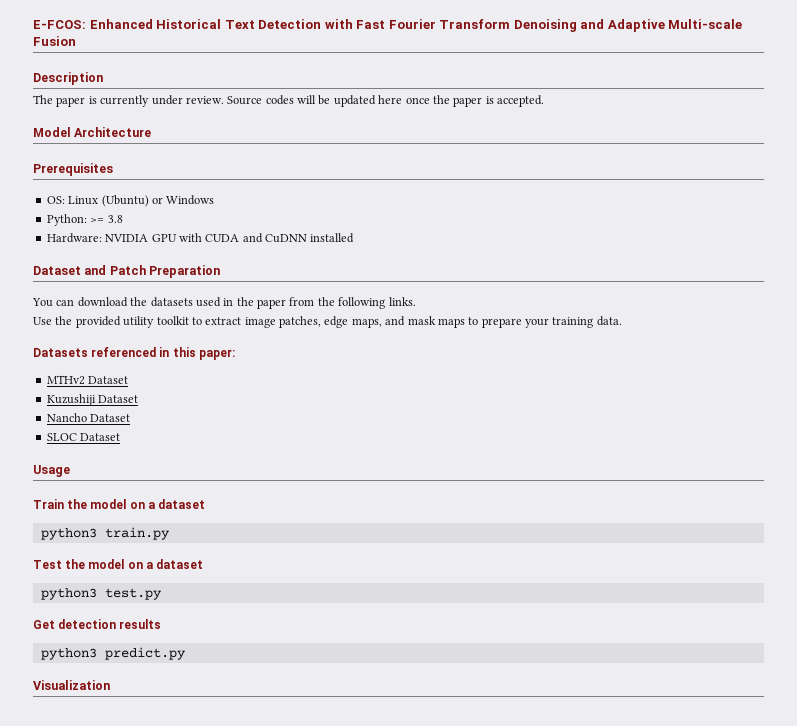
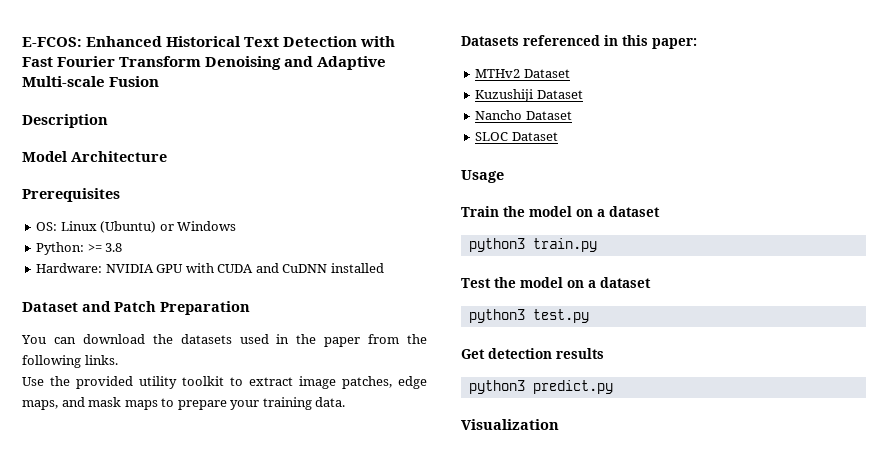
- The paper is currently under review. Source codes will be updated here once the paper is accepted.

